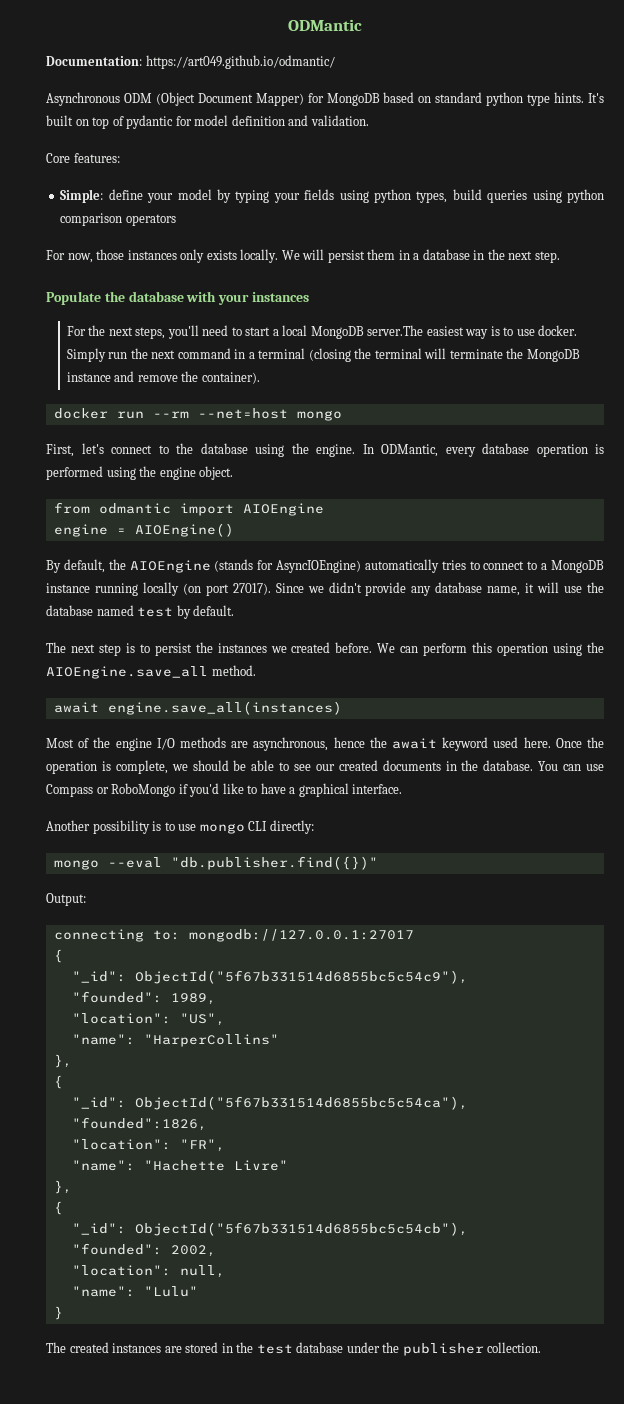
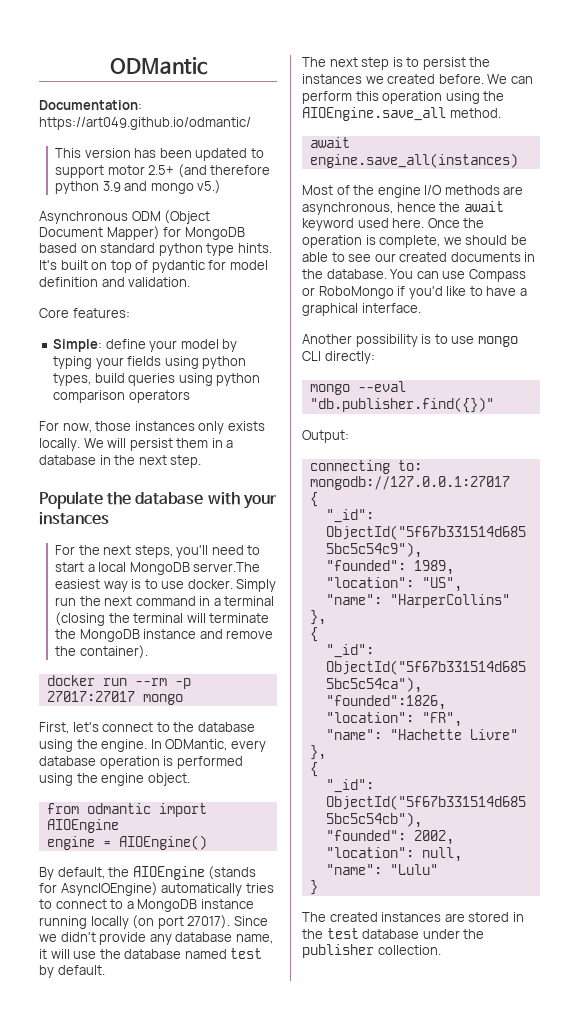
+ This version has been updated to support motor 2.5+ (and therefore python 3.9 and mongo v5.)
- docker run --rm --net=host mongo
+ docker run --rm -p 27017:27017 mongo

